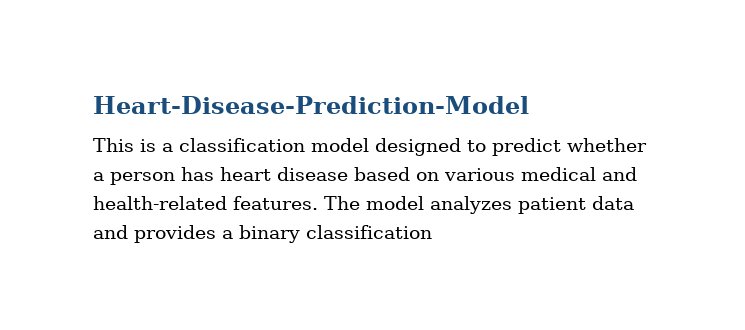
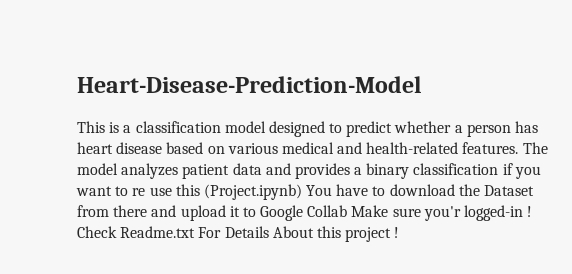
- The model analyzes patient data and provides a binary classification
+ The model analyzes patient data and provides a binary classification if you want to re use this (Project.ipynb) You have to download the Dataset from there and upload it to Google Collab Make sure you'r logged-in ! Check Readme.txt For Details About this project !

